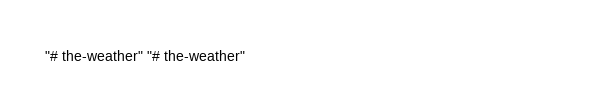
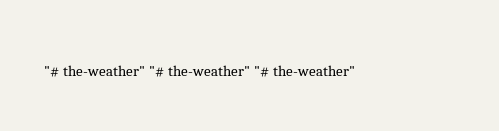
- "# the-weather" "# the-weather"
+ "# the-weather" "# the-weather" "# the-weather"

